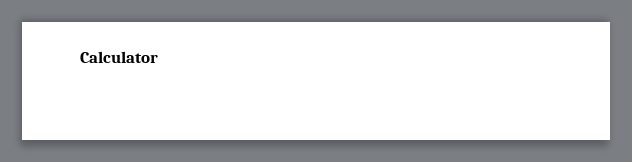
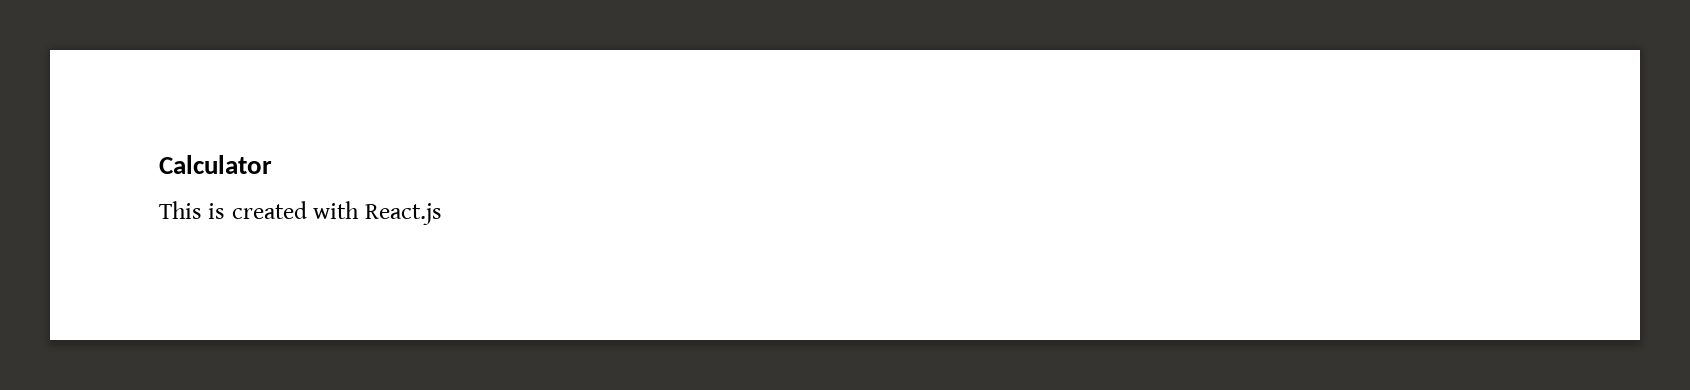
+ This is created with React.js

